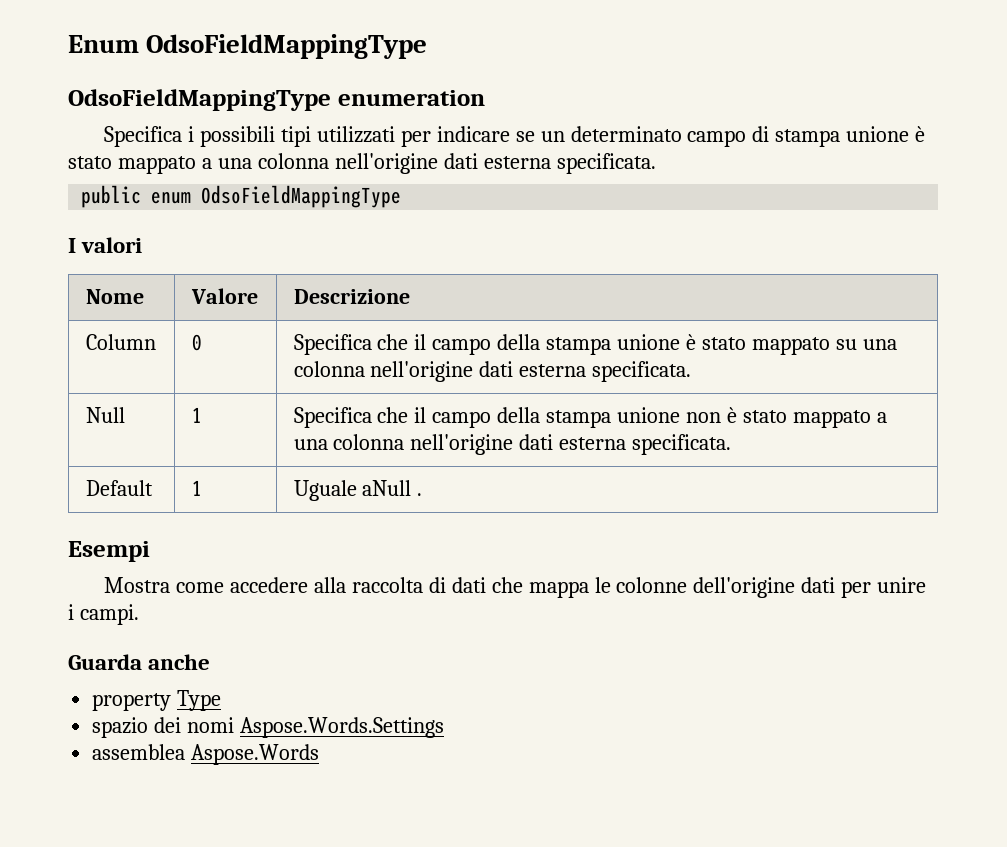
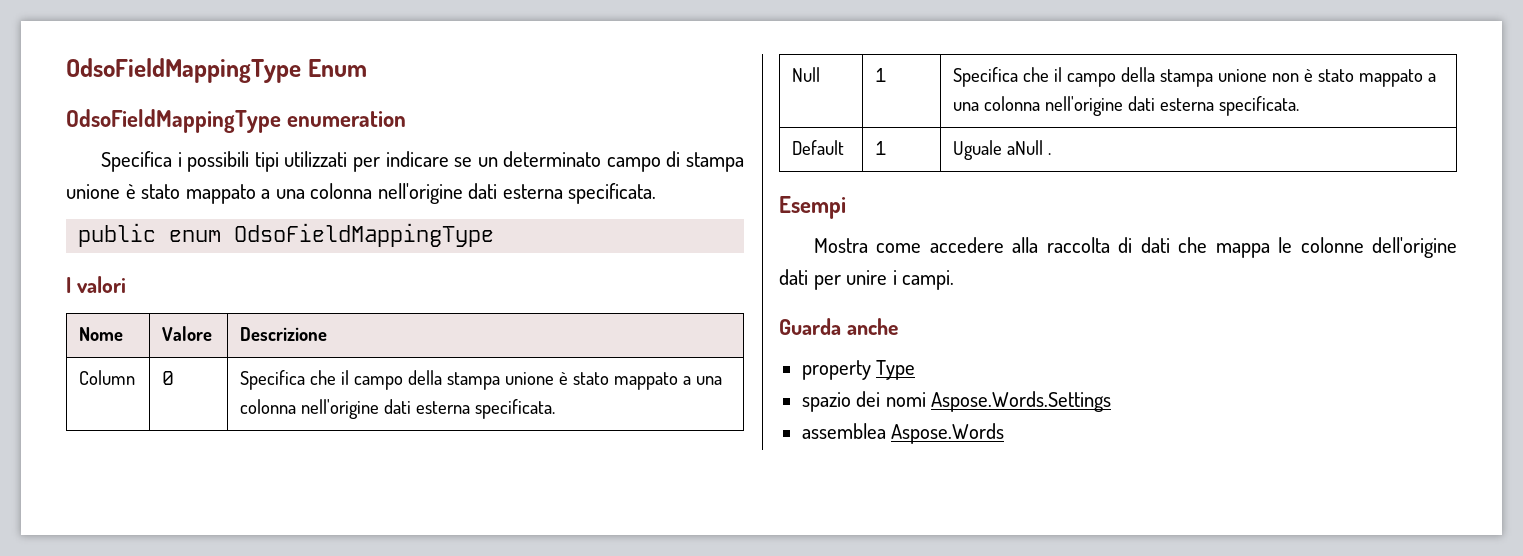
- Enum OdsoFieldMappingType
+ OdsoFieldMappingType Enum
- Column | 0 | Specifica che il campo della stampa unione è stato mappato su una colonna nell'origine dati esterna specificata.
+ Column | 0 | Specifica che il campo della stampa unione è stato mappato a una colonna nell'origine dati esterna specificata.

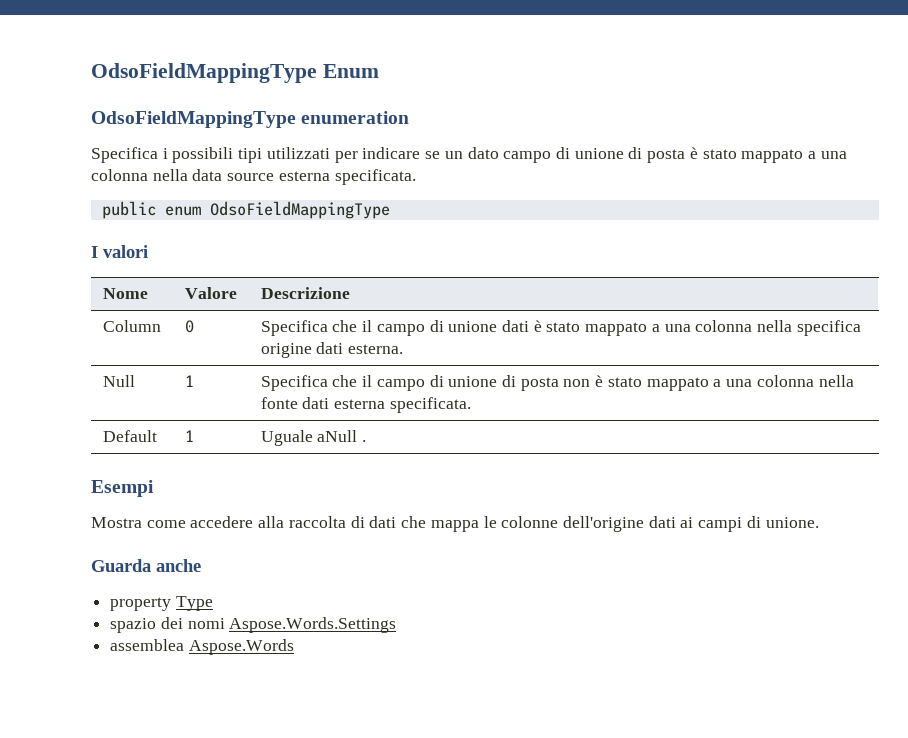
- Specifica i possibili tipi utilizzati per indicare se un determinato campo di stampa unione è stato mappato a una colonna nell'origine dati esterna specificata.
+ Specifica i possibili tipi utilizzati per indicare se un dato campo di unione di posta è stato mappato a una colonna nella data source esterna specificata.
- Column | 0 | Specifica che il campo della stampa unione è stato mappato a una colonna nell'origine dati esterna specificata.
+ Column | 0 | Specifica che il campo di unione dati è stato mappato a una colonna nella specifica origine dati esterna.
- Null | 1 | Specifica che il campo della stampa unione non è stato mappato a una colonna nell'origine dati esterna specificata.
+ Null | 1 | Specifica che il campo di unione di posta non è stato mappato a una colonna nella fonte dati esterna specificata.
- Mostra come accedere alla raccolta di dati che mappa le colonne dell'origine dati per unire i campi.
+ Mostra come accedere alla raccolta di dati che mappa le colonne dell'origine dati ai campi di unione.

